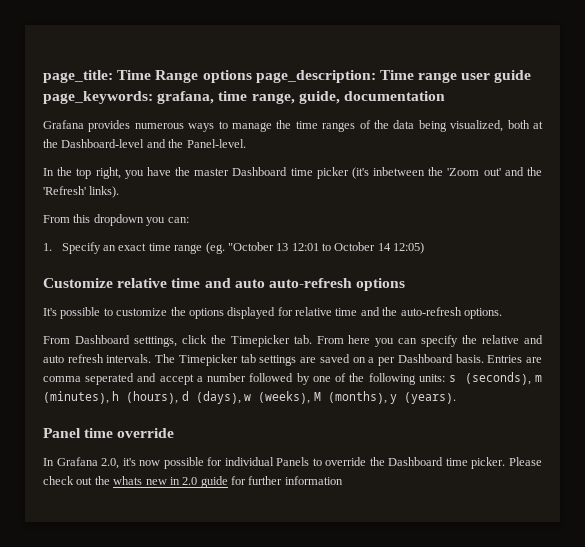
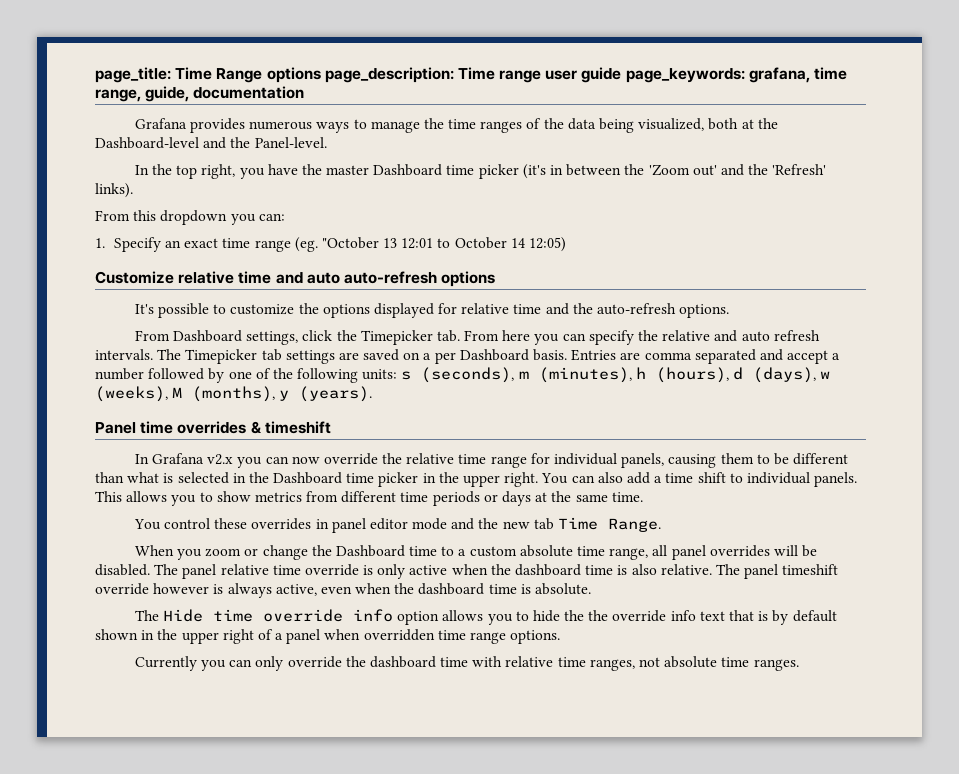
- In the top right, you have the master Dashboard time picker (it's inbetween the 'Zoom out' and the 'Refresh' links).
+ In the top right, you have the master Dashboard time picker (it's in between the 'Zoom out' and the 'Refresh' links).
- From Dashboard setttings, click the Timepicker tab. From here you can specify the relative and auto refresh intervals.
+ From Dashboard settings, click the Timepicker tab. From here you can specify the relative and auto refresh intervals.
- Entries are comma seperated and accept a number followed by one of the following units: s (seconds), m (minutes), h (hours), d (days), w (weeks), M (months), y (years).
+ Entries are comma separated and accept a number followed by one of the following units: s (seconds), m (minutes), h (hours), d (days), w (weeks), M (months), y (years).
- Panel time override
+ Panel time overrides & timeshift
- In Grafana 2.0, it's now possible for individual Panels to override the Dashboard time picker. Please check out the whats new in 2.0 guide for further information
+ In Grafana v2.x you can now override the relative time range for individual panels, causing them to be different than what is selected in the Dashboard time picker in the upper right. You can also add a time shift to individual panels. This allows you to show metrics from different time periods or days at the same time.
+ You control these overrides in panel editor mode and the new tab Time Range.
+ When you zoom or change the Dashboard time to a custom absolute time range, all panel overrides will be disabled. The panel relative time override is only active when the dashboard time is also relative. The panel timeshift override however is always active, even when the dashboard time is absolute.
+ The Hide time override info option allows you to hide the the override info text that is by default shown in the upper right of a panel when overridden time range options.
+ Currently you can only override the dashboard time with relative time ranges, not absolute time ranges.

